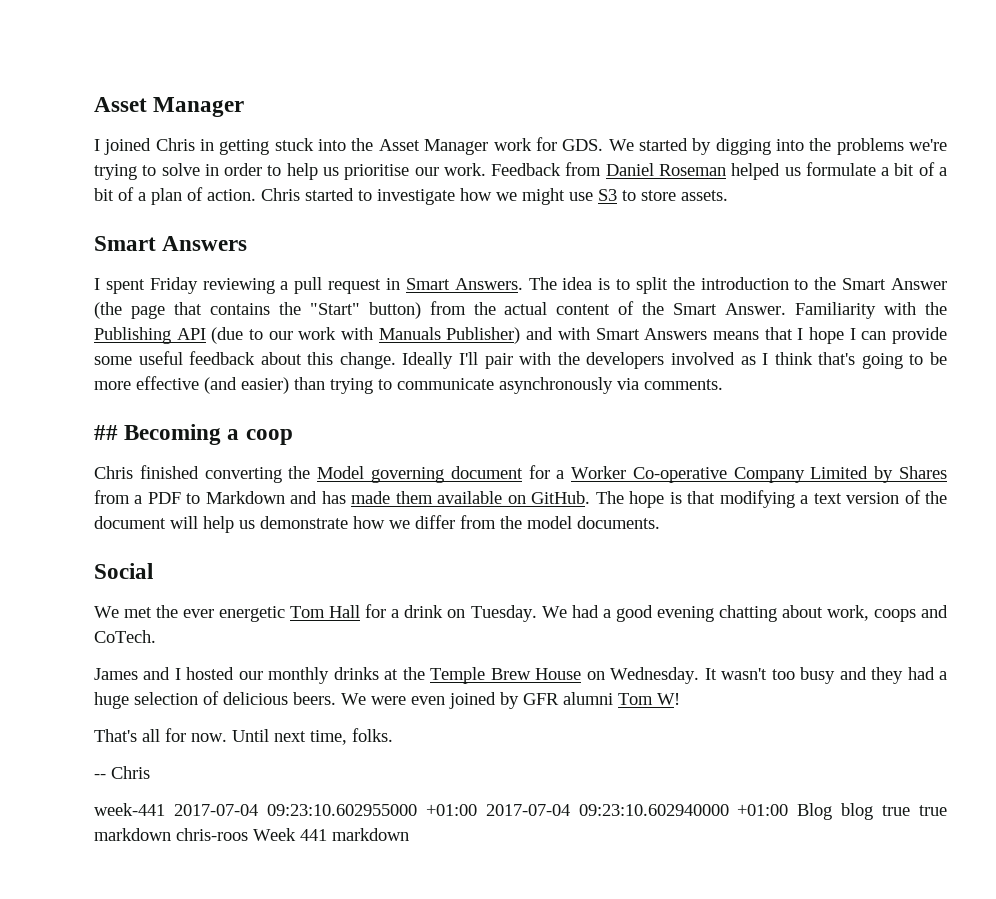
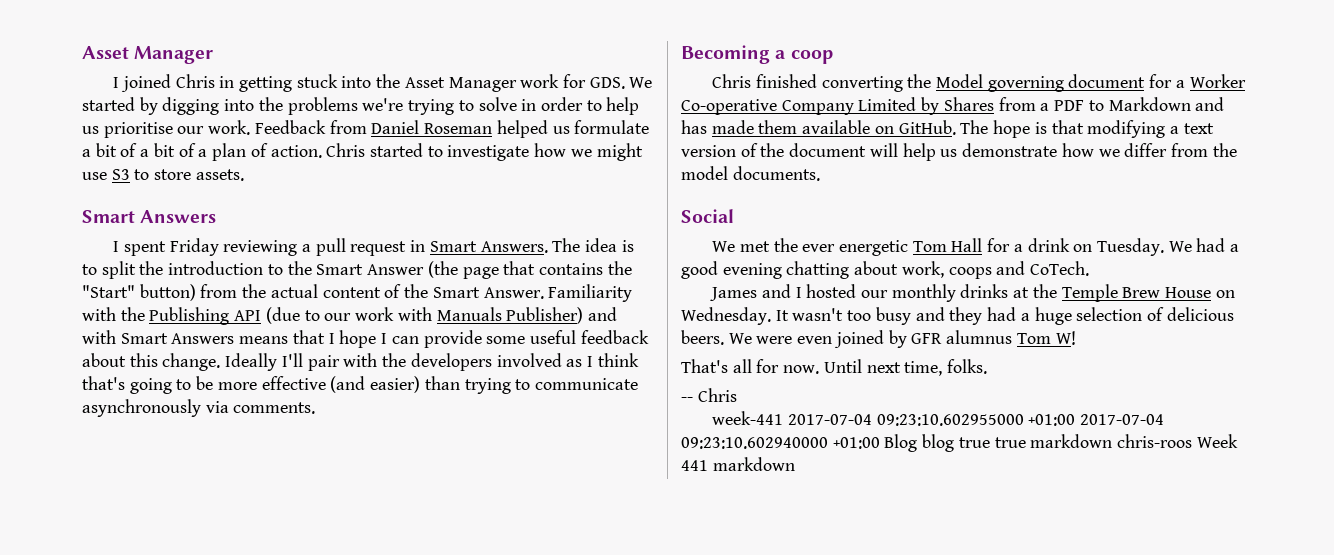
- ## Becoming a coop
+ Becoming a coop
- We were even joined by GFR alumni Tom W!
+ We were even joined by GFR alumnus Tom W!

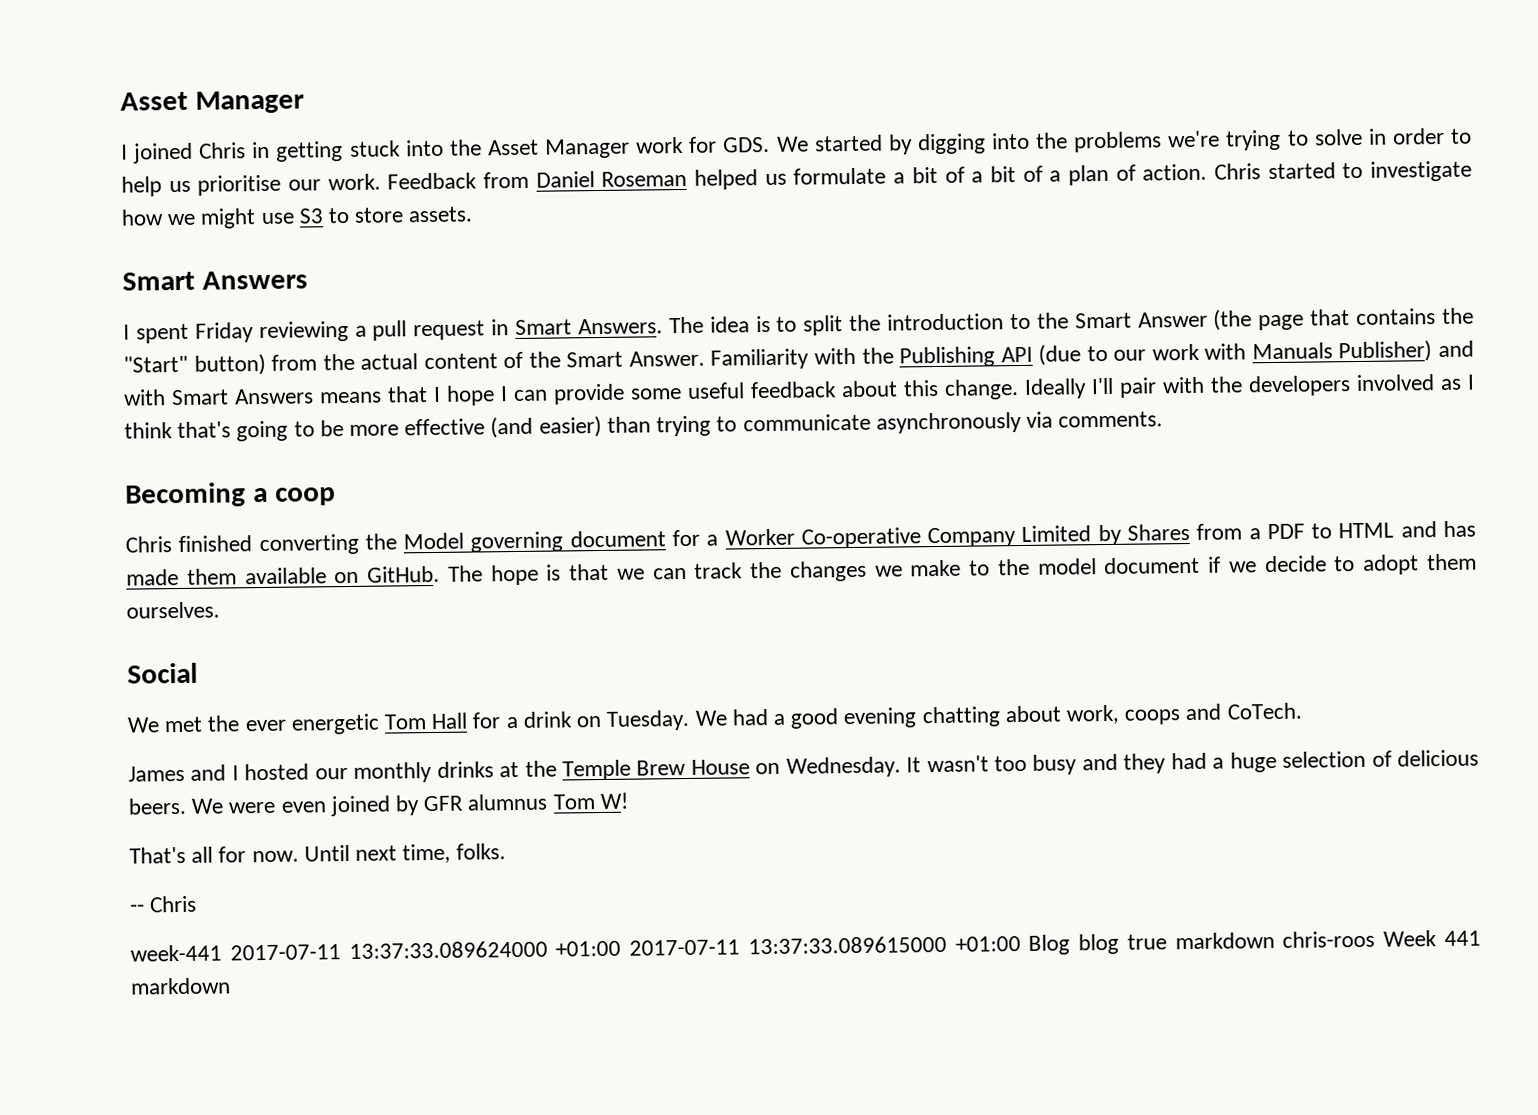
- Chris finished converting the Model governing document for a Worker Co-operative Company Limited by Shares from a PDF to Markdown and has made them available on GitHub.
+ Chris finished converting the Model governing document for a Worker Co-operative Company Limited by Shares from a PDF to HTML and has made them available on GitHub.
- The hope is that modifying a text version of the document will help us demonstrate how we differ from the model documents.
+ The hope is that we can track the changes we make to the model document if we decide to adopt them ourselves.
- week-441 2017-07-04 09:23:10.602955000 +01:00 2017-07-04 09:23:10.602940000 +01:00 Blog blog true true markdown chris-roos Week 441 markdown
+ week-441 2017-07-11 13:37:33.089624000 +01:00 2017-07-11 13:37:33.089615000 +01:00 Blog blog true markdown chris-roos Week 441 markdown

